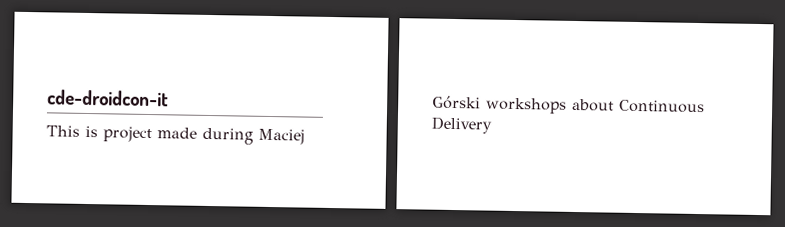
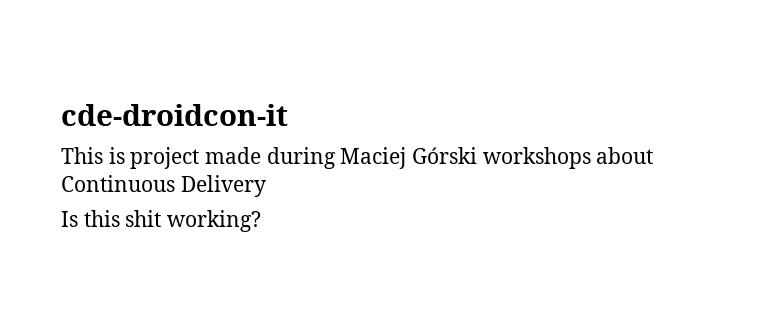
+ Is this shit working?

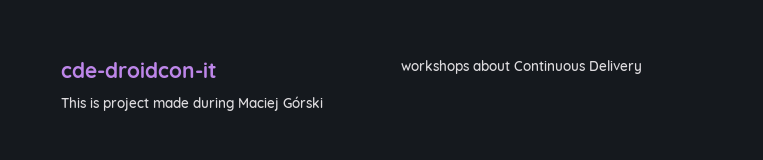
- Is this shit working?

